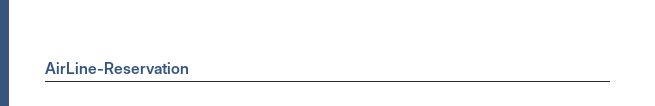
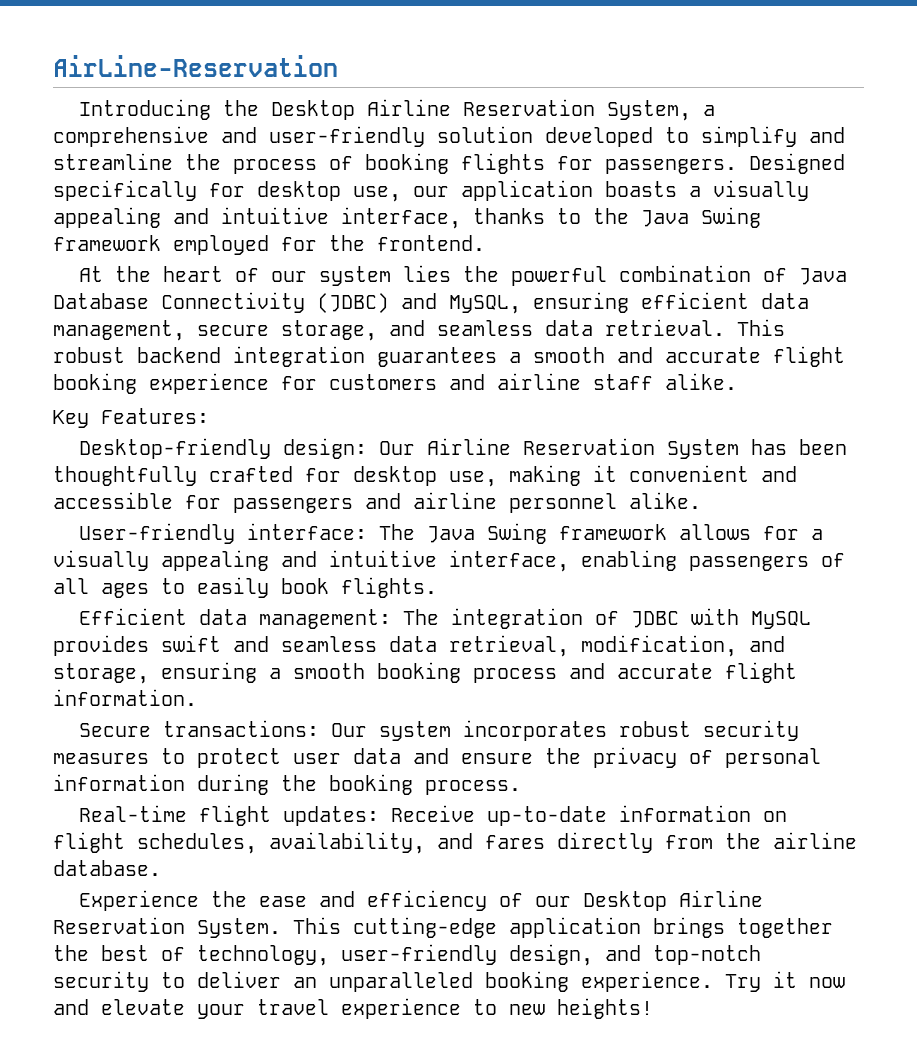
+ Introducing the Desktop Airline Reservation System, a comprehensive and user-friendly solution developed to simplify and streamline the process of booking flights for passengers. Designed specifically for desktop use, our application boasts a visually appealing and intuitive interface, thanks to the Java Swing framework employed for the frontend.
+ At the heart of our system lies the powerful combination of Java Database Connectivity (JDBC) and MySQL, ensuring efficient data management, secure storage, and seamless data retrieval. This robust backend integration guarantees a smooth and accurate flight booking experience for customers and airline staff alike.
+ Key Features:
+ Desktop-friendly design: Our Airline Reservation System has been thoughtfully crafted for desktop use, making it convenient and accessible for passengers and airline personnel alike.
+ User-friendly interface: The Java Swing framework allows for a visually appealing and intuitive interface, enabling passengers of all ages to easily book flights.
+ Efficient data management: The integration of JDBC with MySQL provides swift and seamless data retrieval, modification, and storage, ensuring a smooth booking process and accurate flight information.
+ Secure transactions: Our system incorporates robust security measures to protect user data and ensure the privacy of personal information during the booking process.
+ Real-time flight updates: Receive up-to-date information on flight schedules, availability, and fares directly from the airline database.
+ Experience the ease and efficiency of our Desktop Airline Reservation System. This cutting-edge application brings together the best of technology, user-friendly design, and top-notch security to deliver an unparalleled booking experience. Try it now and elevate your travel experience to new heights!

